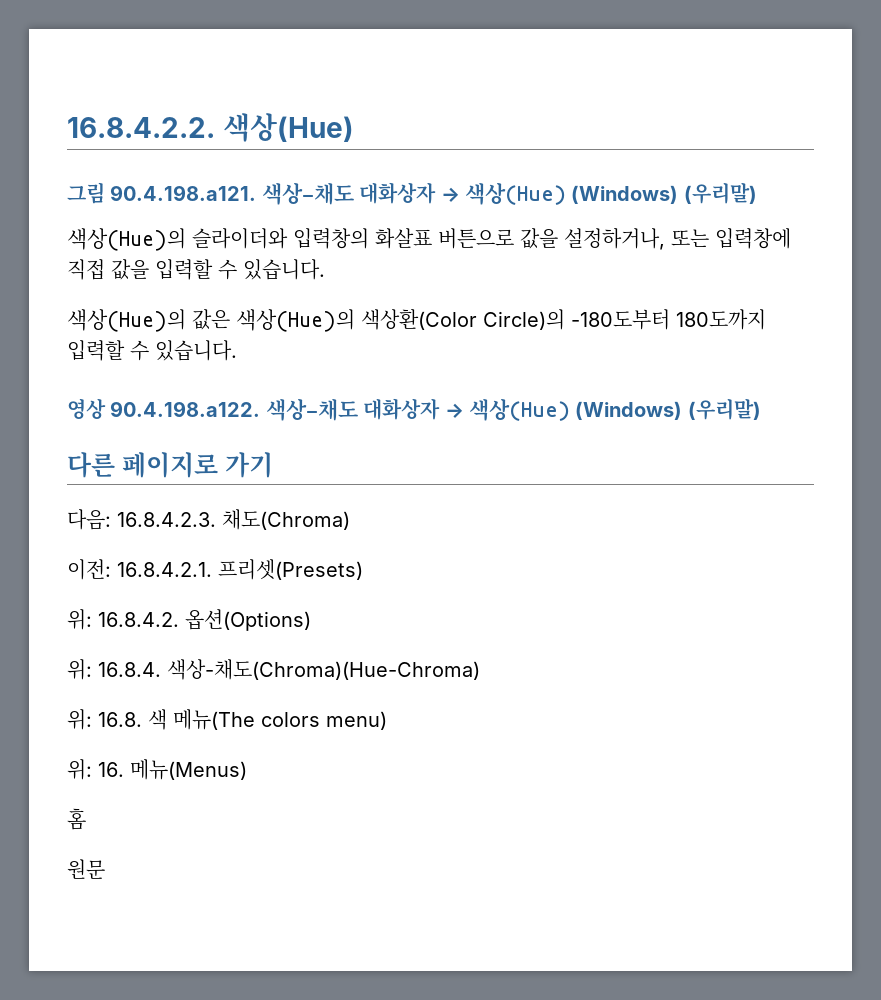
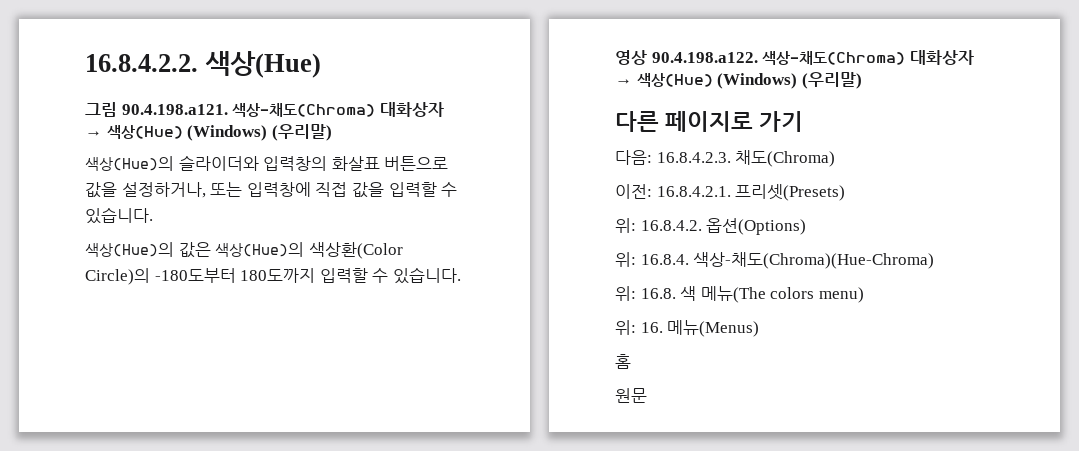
- 그림 90.4.198.a121. 색상-채도 대화상자 → 색상(Hue) (Windows) (우리말)
+ 그림 90.4.198.a121. 색상-채도(Chroma) 대화상자 → 색상(Hue) (Windows) (우리말)
- 영상 90.4.198.a122. 색상-채도 대화상자 → 색상(Hue) (Windows) (우리말)
+ 영상 90.4.198.a122. 색상-채도(Chroma) 대화상자 → 색상(Hue) (Windows) (우리말)

